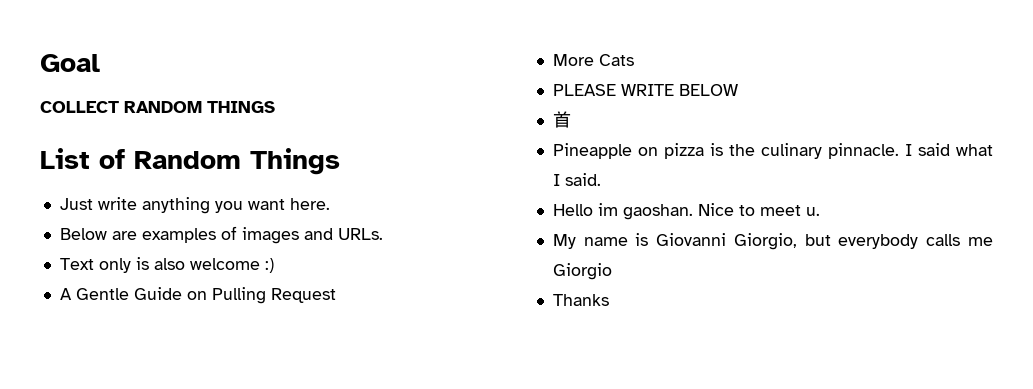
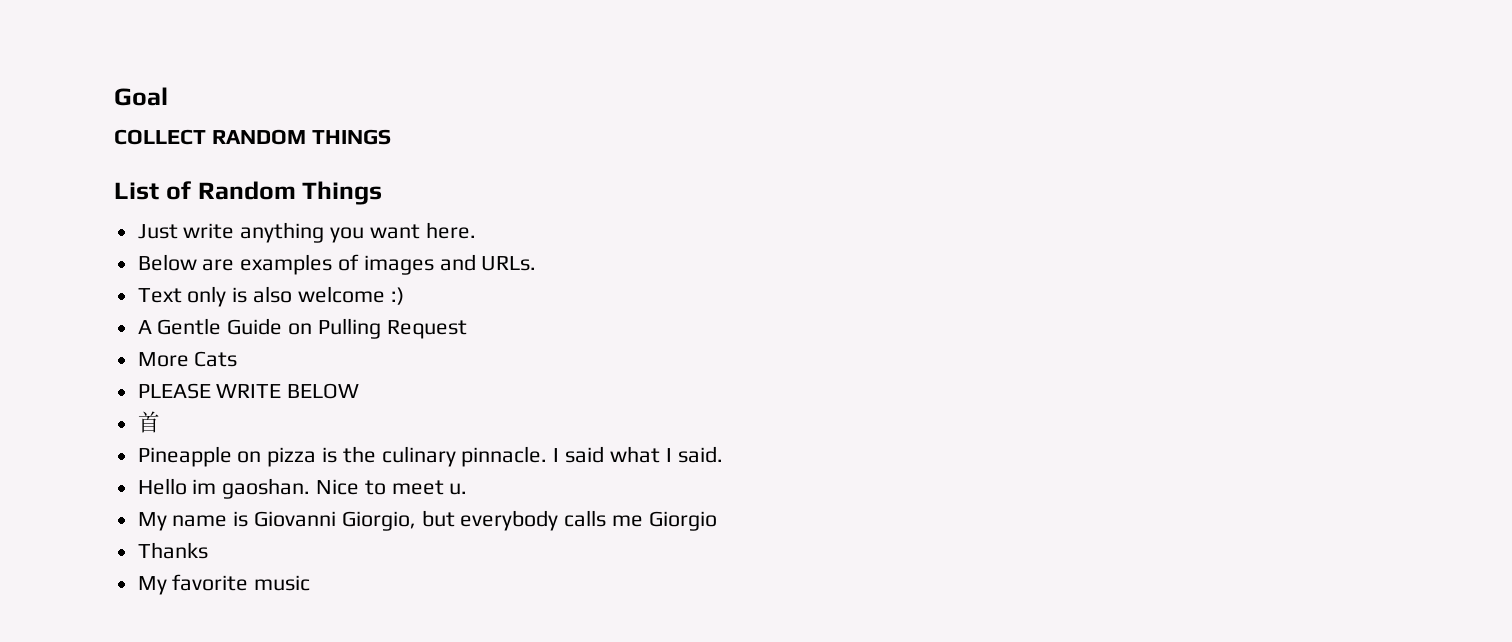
+ My favorite music

